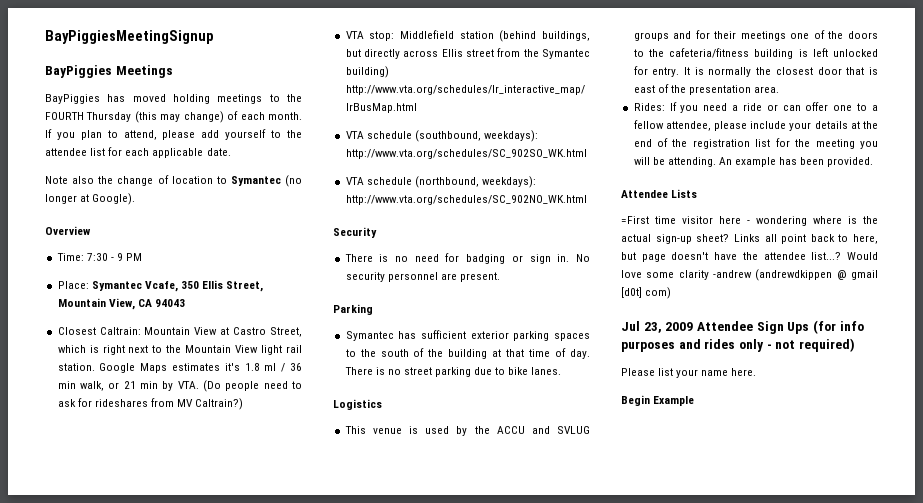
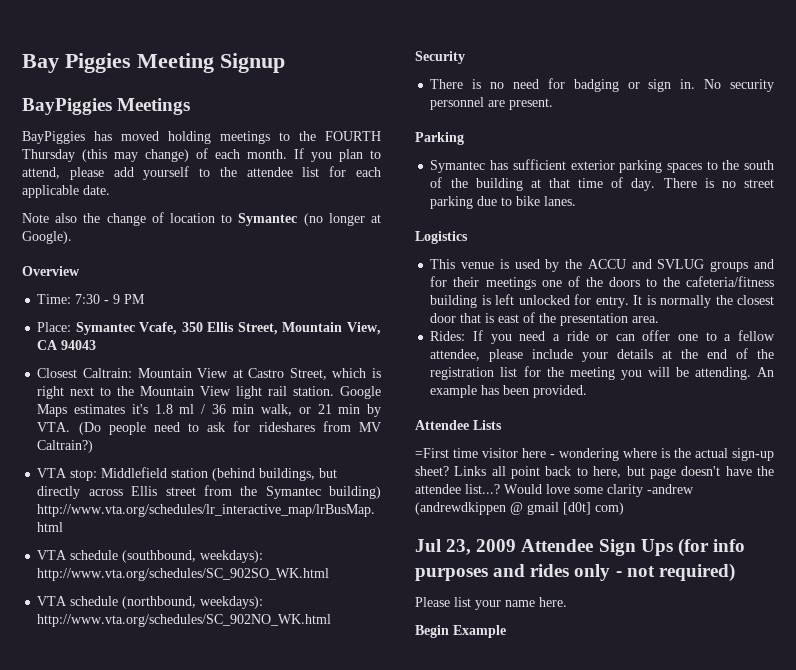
- BayPiggiesMeetingSignup
+ Bay Piggies Meeting Signup

